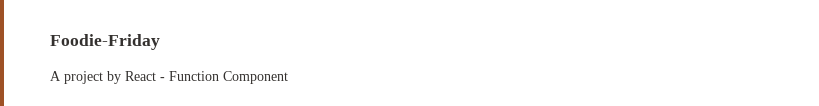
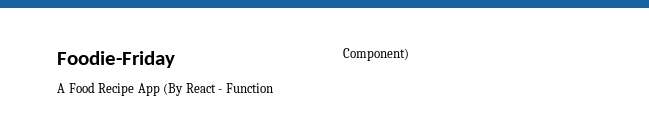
- A project by React - Function Component
+ A Food Recipe App (By React - Function Component)

